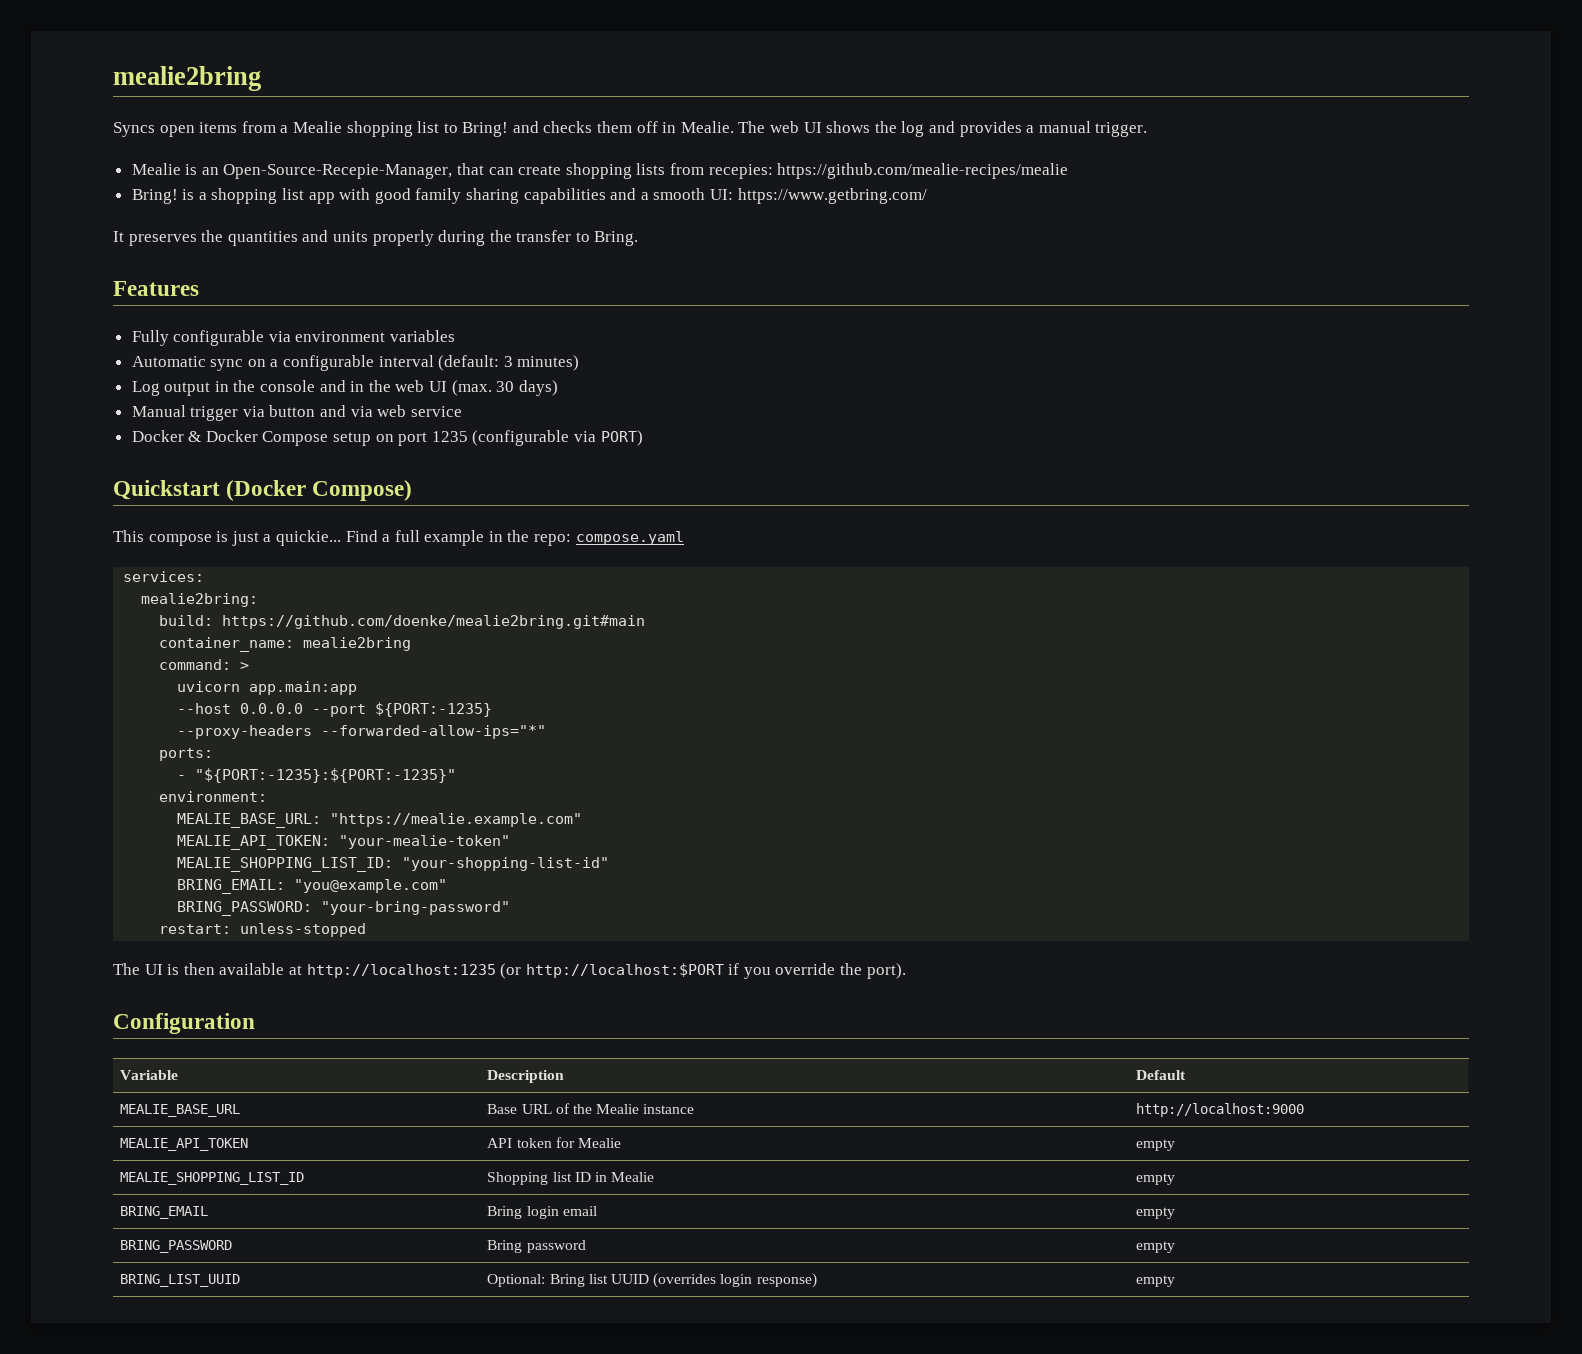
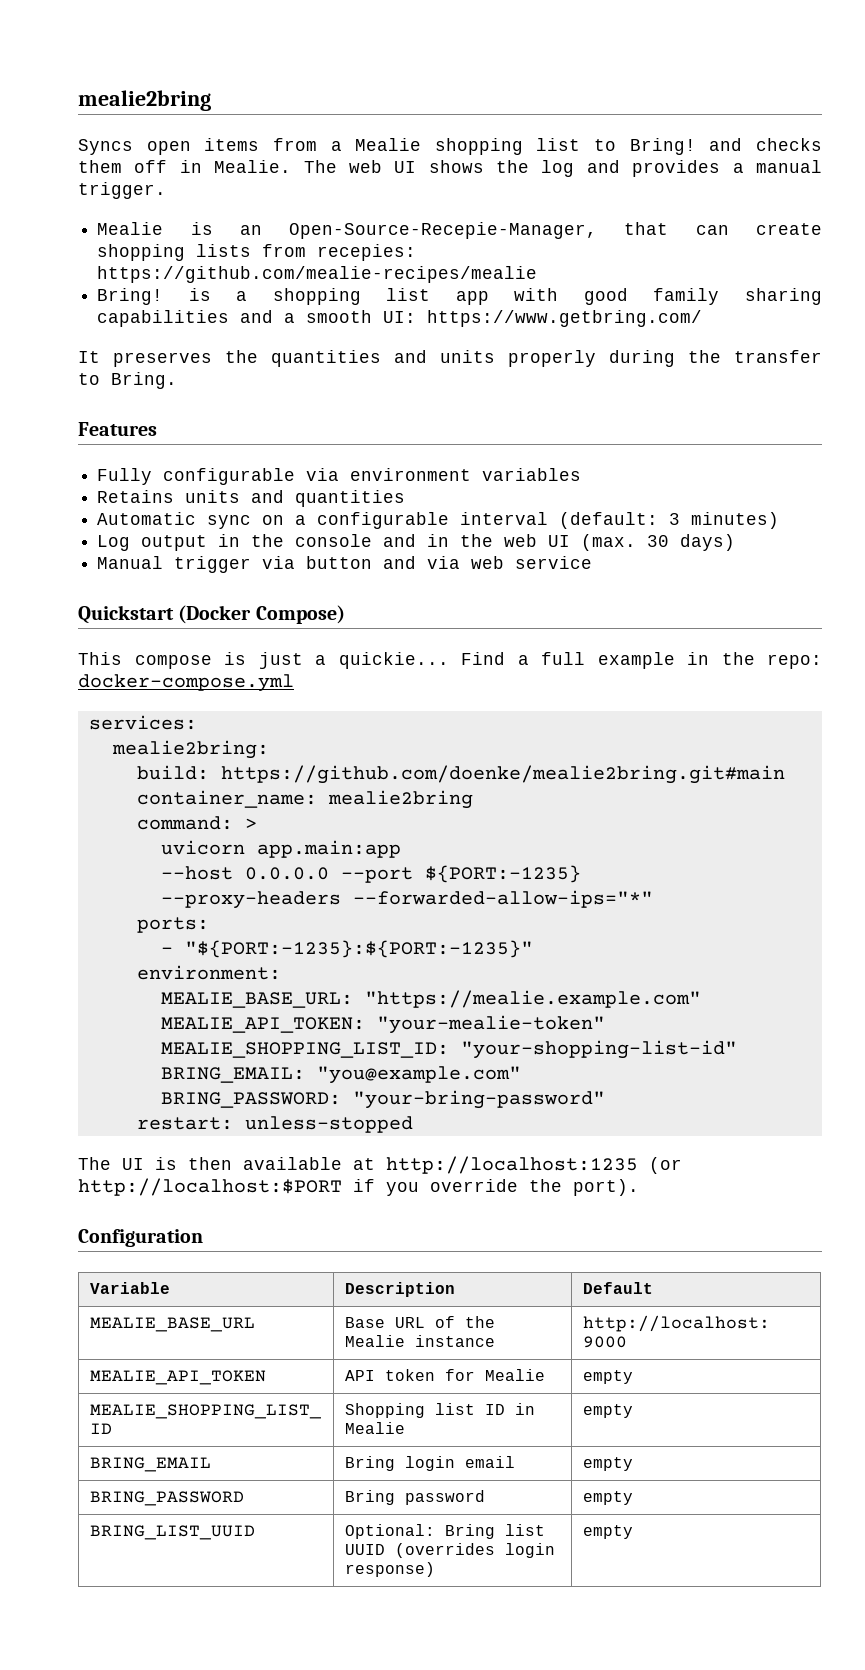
+ Retains units and quantities
- Docker & Docker Compose setup on port 1235 (configurable via PORT)
- Find a full example in the repo: compose.yaml
+ Find a full example in the repo: docker-compose.yml

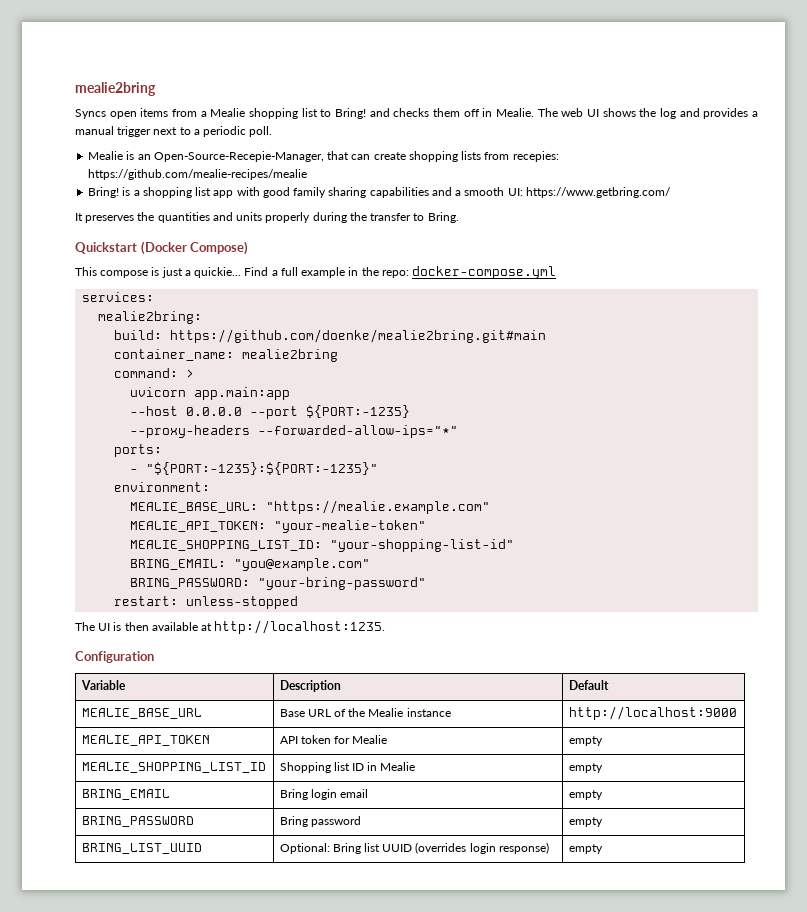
- The web UI shows the log and provides a manual trigger.
+ The web UI shows the log and provides a manual trigger next to a periodic poll.
- Features
- Fully configurable via environment variables
- Retains units and quantities
- Automatic sync on a configurable interval (default: 3 minutes)
- Log output in the console and in the web UI (max. 30 days)
- Manual trigger via button and via web service
- The UI is then available at http://localhost:1235 (or http://localhost:$PORT if you override the port).
+ The UI is then available at http://localhost:1235.

